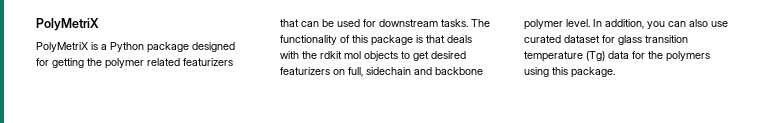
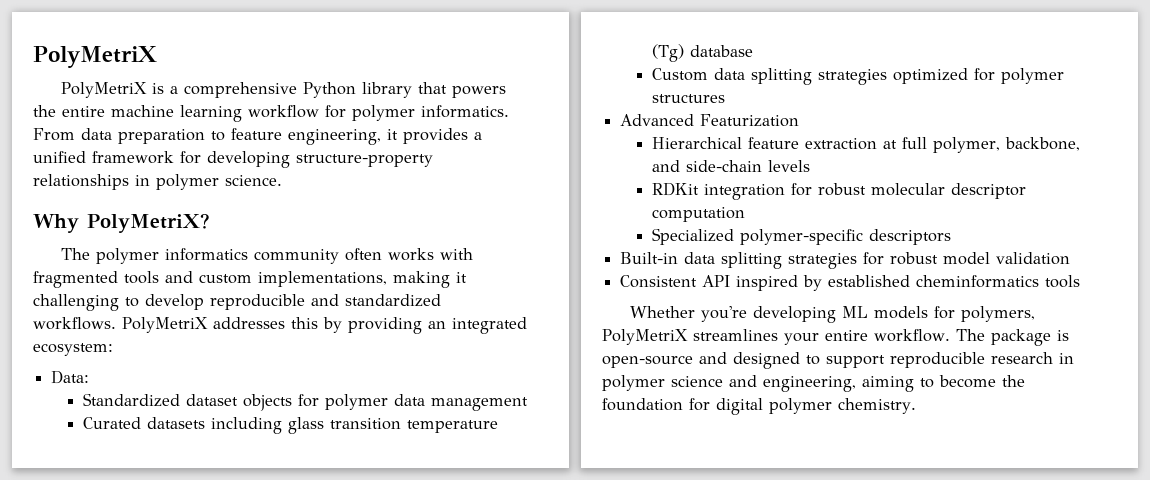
- PolyMetriX is a Python package designed for getting the polymer related featurizers that can be used for downstream tasks. The functionality of this package is that deals with the rdkit mol objects to get desired featurizers on full, sidechain and backbone polymer level. In addition, you can also use curated dataset for glass transition temperature (Tg) data for the polymers using this package.
+ PolyMetriX is a comprehensive Python library that powers the entire machine learning workflow for polymer informatics. From data preparation to feature engineering, it provides a unified framework for developing structure-property relationships in polymer science.
+ Why PolyMetriX?
+ The polymer informatics community often works with fragmented tools and custom implementations, making it challenging to develop reproducible and standardized workflows. PolyMetriX addresses this by providing an integrated ecosystem:
+ Data:
+ Standardized dataset objects for polymer data management
+ Curated datasets including glass transition temperature (Tg) database
+ Custom data splitting strategies optimized for polymer structures
+ Advanced Featurization
+ Hierarchical feature extraction at full polymer, backbone, and side-chain levels
+ RDKit integration for robust molecular descriptor computation
+ Specialized polymer-specific descriptors
+ Built-in data splitting strategies for robust model validation
+ Consistent API inspired by established cheminformatics tools
+ Whether you're developing ML models for polymers, PolyMetriX streamlines your entire workflow. The package is open-source and designed to support reproducible research in polymer science and engineering, aiming to become the foundation for digital polymer chemistry.

